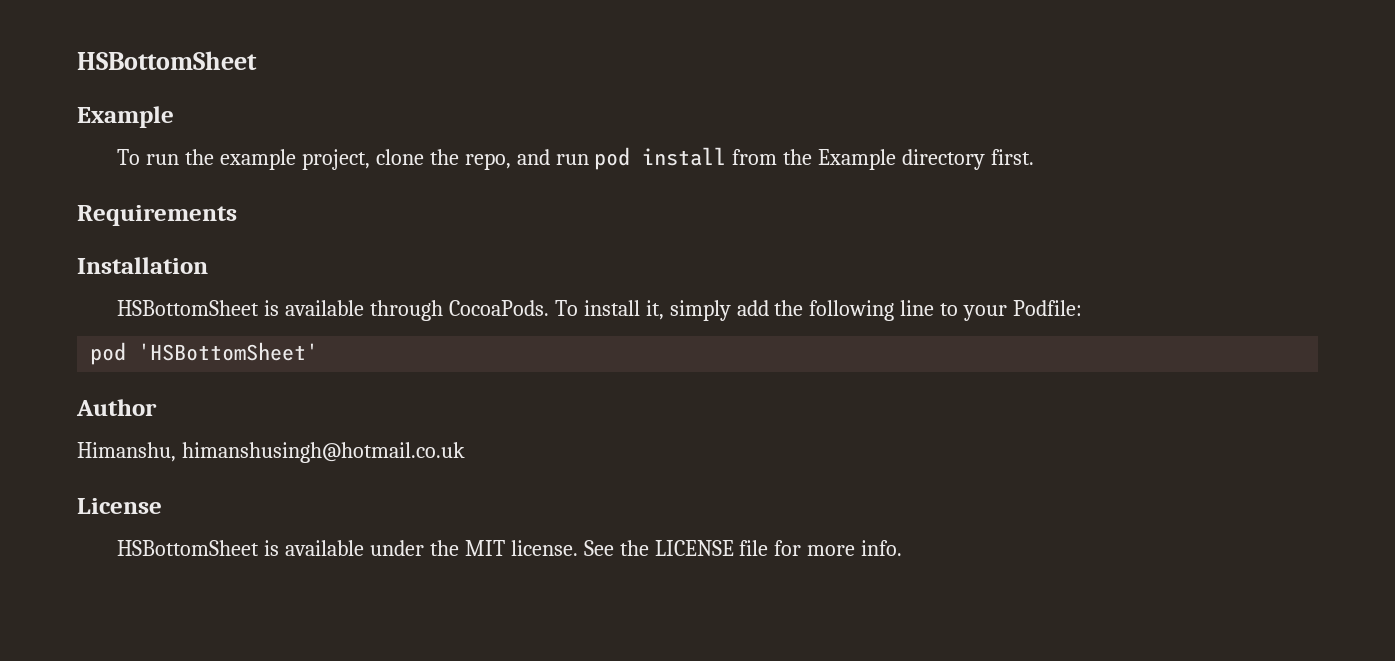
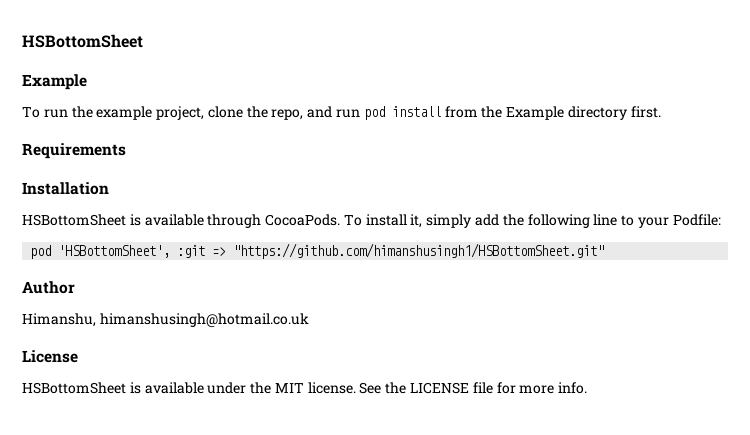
- pod 'HSBottomSheet'
+ pod 'HSBottomSheet', :git => "https://github.com/himanshusingh1/HSBottomSheet.git"

